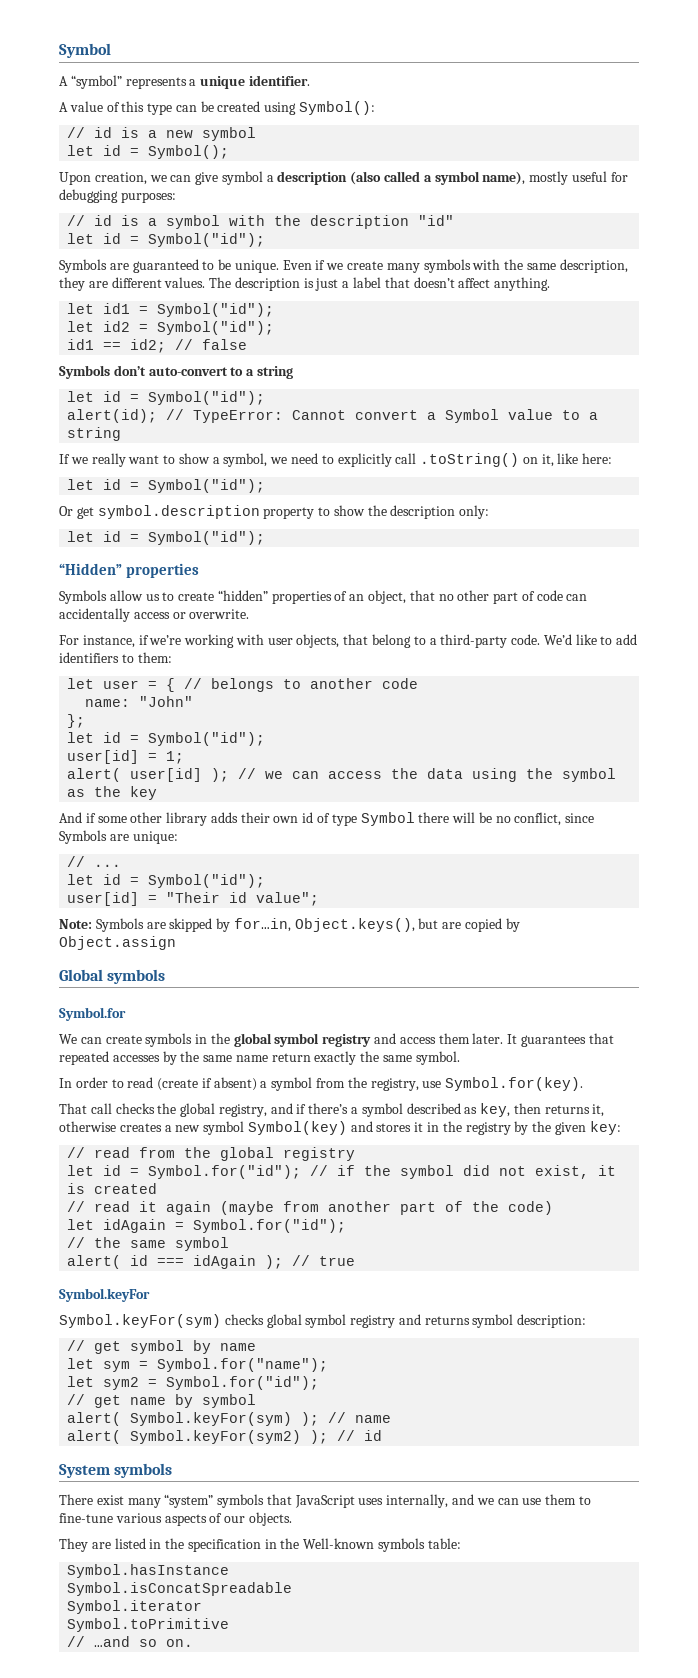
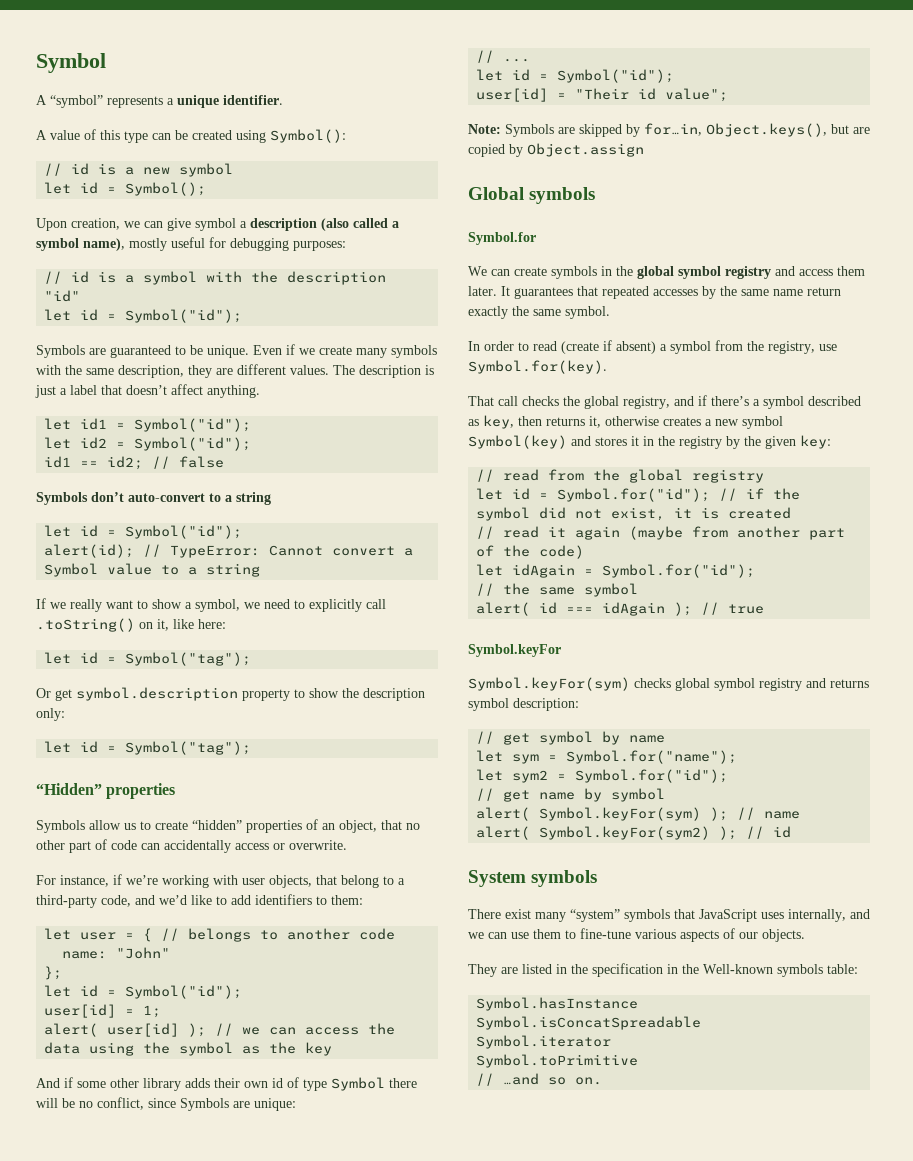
  If we really want to show a symbol, we need to explicitly call .toString() on it, like here:
- let id = Symbol("id");
+ let id = Symbol("tag");
  Or get symbol.description property to show the description only:
- let id = Symbol("id");
+ let id = Symbol("tag");
- For instance, if we’re working with user objects, that belong to a third-party code. We’d like to add identifiers to them:
+ For instance, if we’re working with user objects, that belong to a third-party code, and we’d like to add identifiers to them:

